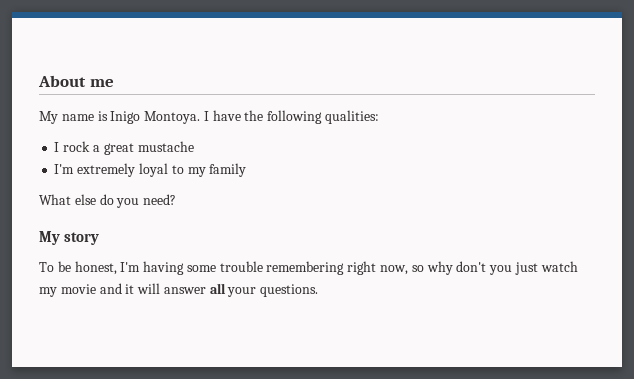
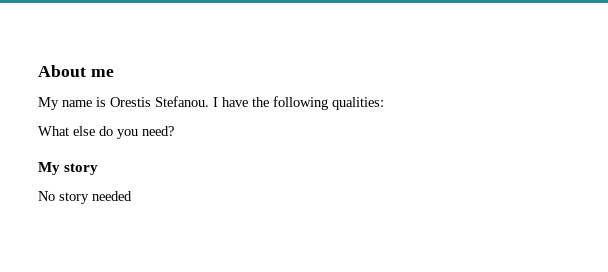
- My name is Inigo Montoya.
+ My name is Orestis Stefanou.
- I rock a great mustache
- I'm extremely loyal to my family
- To be honest, I'm having some trouble remembering right now, so why don't you just watch my movie and it will answer all your questions.
+ No story needed

